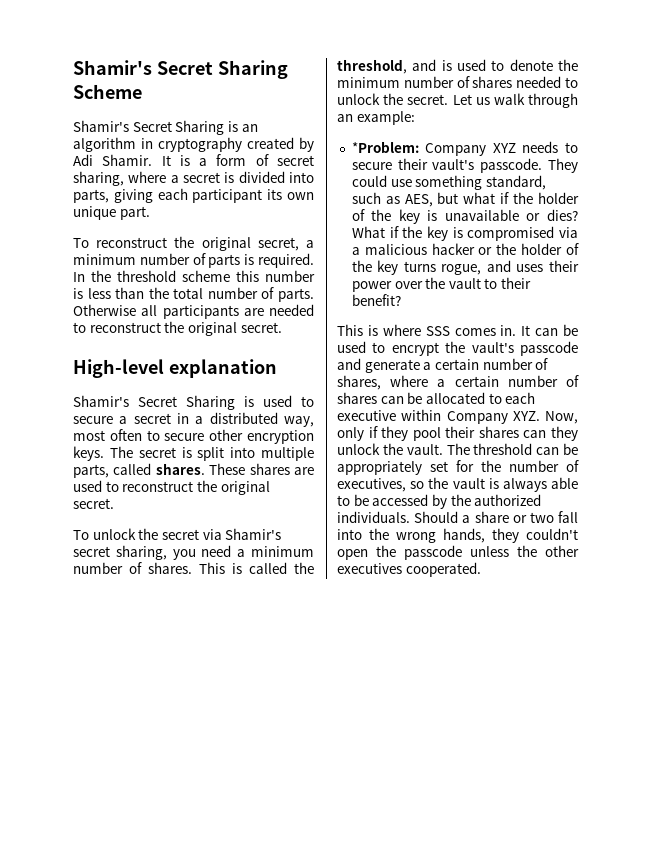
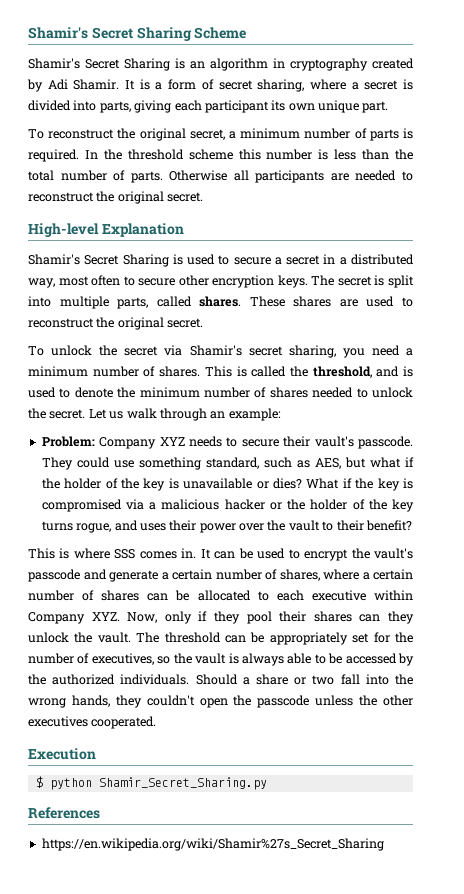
- High-level explanation
+ High-level Explanation
- *Problem: Company XYZ needs to secure their vault's passcode.
+ Problem: Company XYZ needs to secure their vault's passcode.
+ Execution
+ $ python Shamir_Secret_Sharing.py
+ References
+ https://en.wikipedia.org/wiki/Shamir%27s_Secret_Sharing

